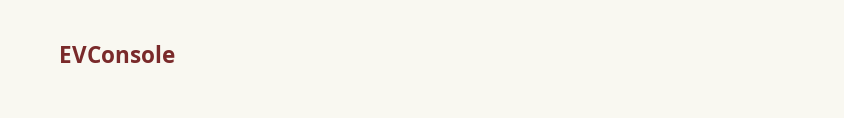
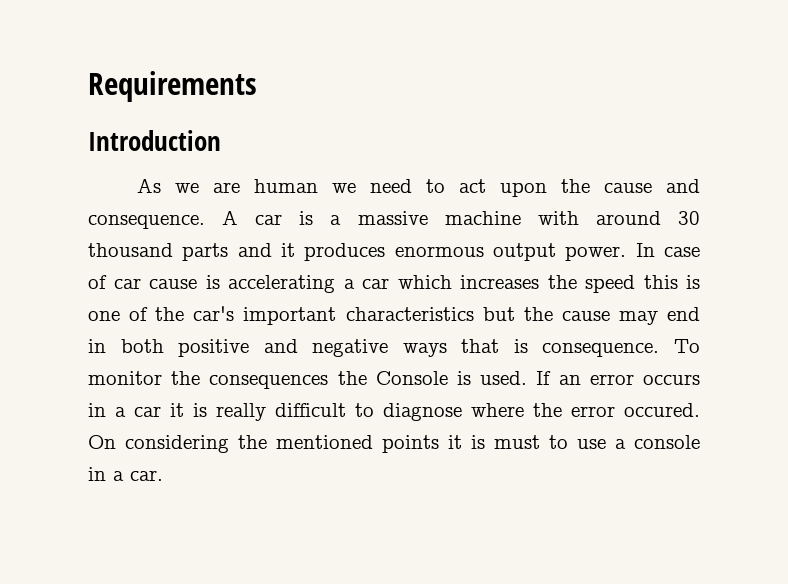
- EVConsole
+ Requirements
+ Introduction
+ As we are human we need to act upon the cause and consequence. A car is a massive machine with around 30 thousand parts and it produces enormous output power. In case of car cause is accelerating a car which increases the speed this is one of the car's important characteristics but the cause may end in both positive and negative ways that is consequence. To monitor the consequences the Console is used. If an error occurs in a car it is really difficult to diagnose where the error occured. On considering the mentioned points it is must to use a console in a car.

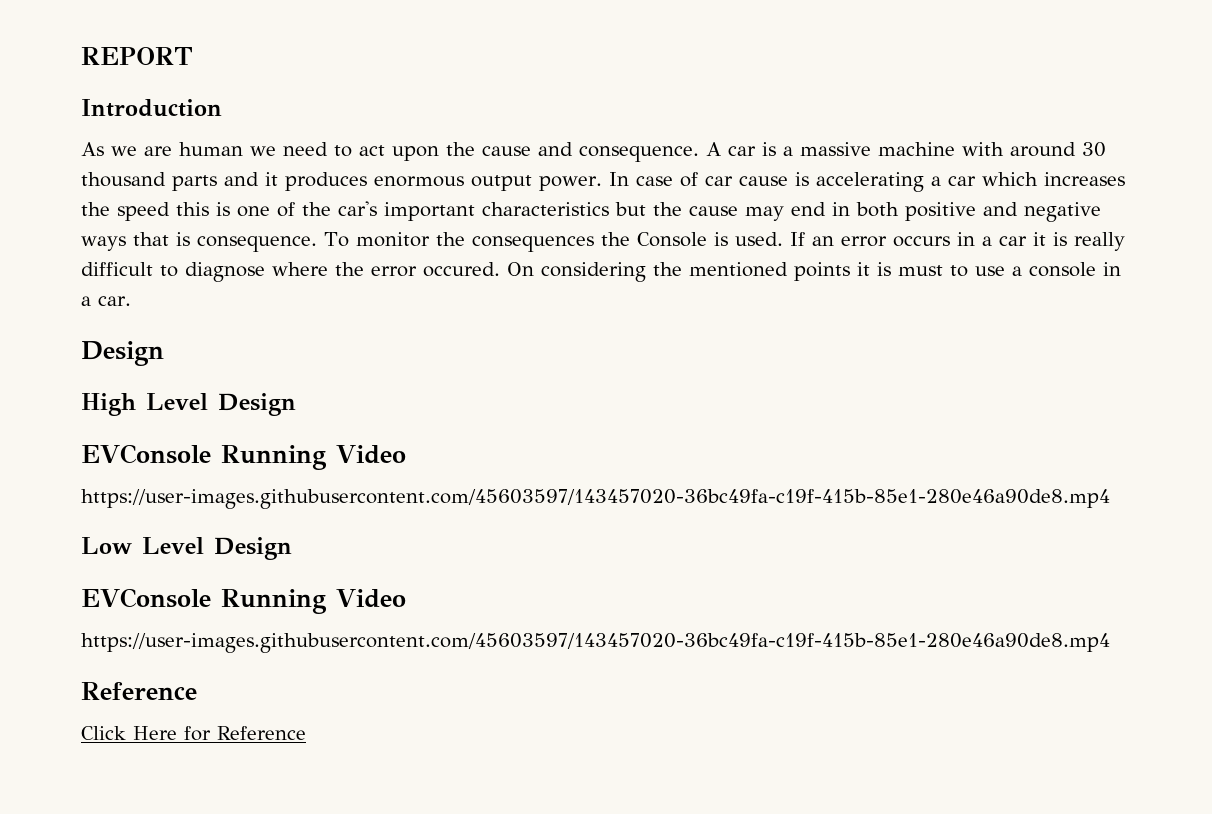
- Requirements
+ REPORT
  On considering the mentioned points it is must to use a console in a car.
+ Design
+ High Level Design
+ EVConsole Running Video
+ https://user-images.githubusercontent.com/45603597/143457020-36bc49fa-c19f-415b-85e1-280e46a90de8.mp4
+ Low Level Design
+ EVConsole Running Video
+ https://user-images.githubusercontent.com/45603597/143457020-36bc49fa-c19f-415b-85e1-280e46a90de8.mp4
+ Reference
+ Click Here for Reference

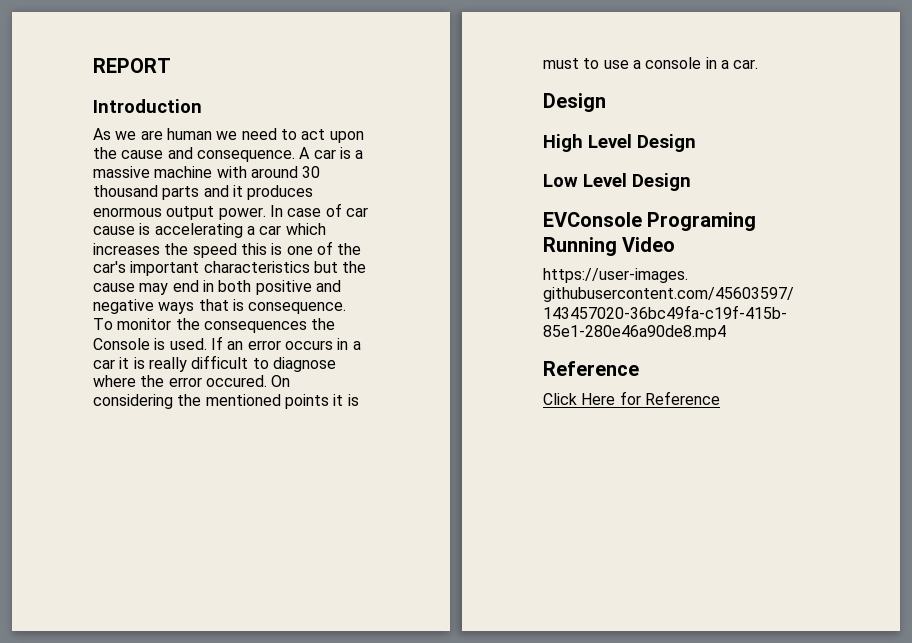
  High Level Design
- EVConsole Running Video
- https://user-images.githubusercontent.com/45603597/143457020-36bc49fa-c19f-415b-85e1-280e46a90de8.mp4
  Low Level Design
- EVConsole Running Video
+ EVConsole Programing Running Video

